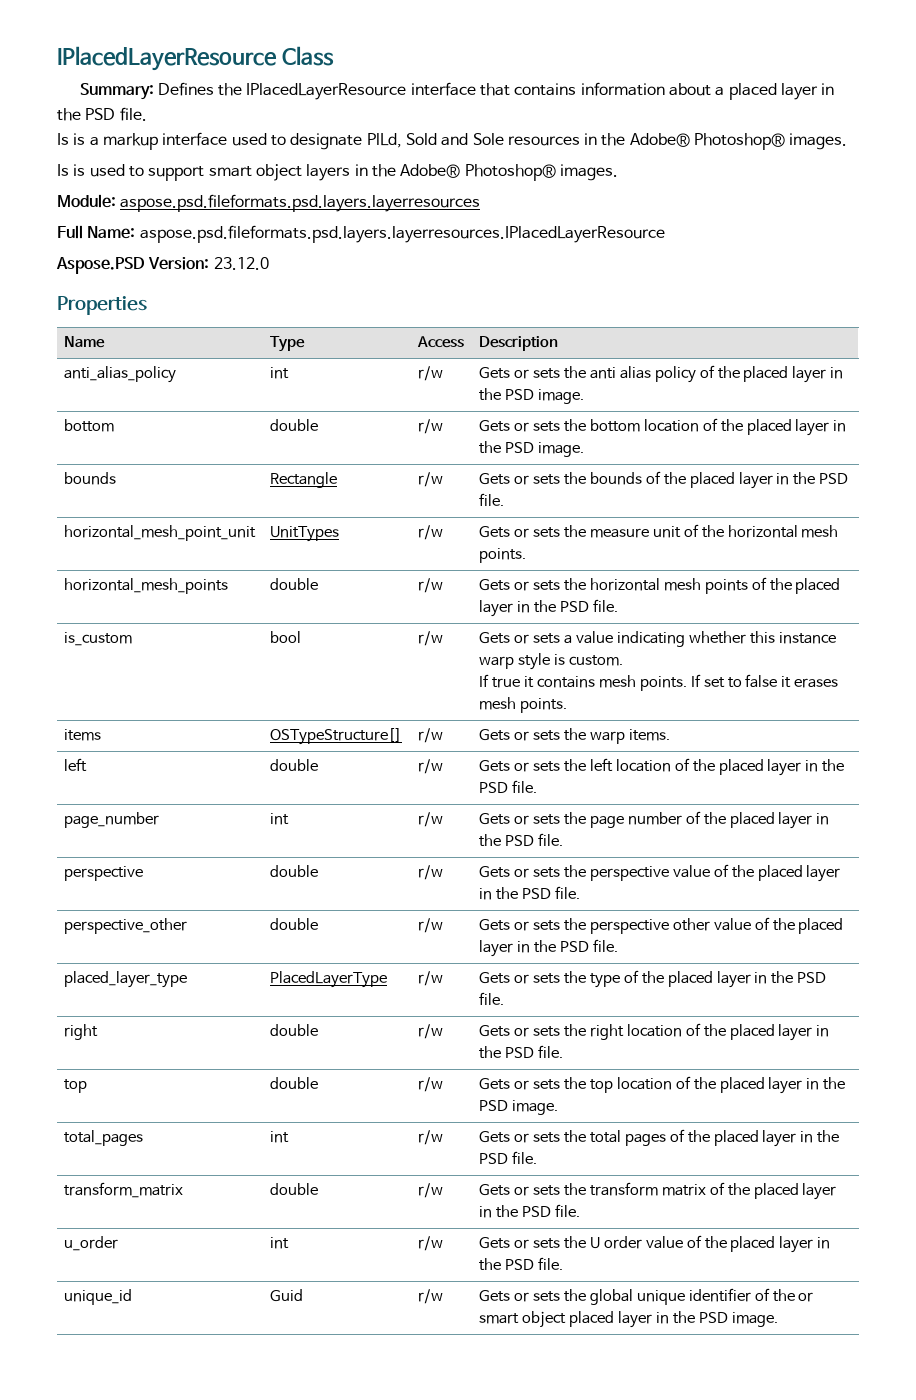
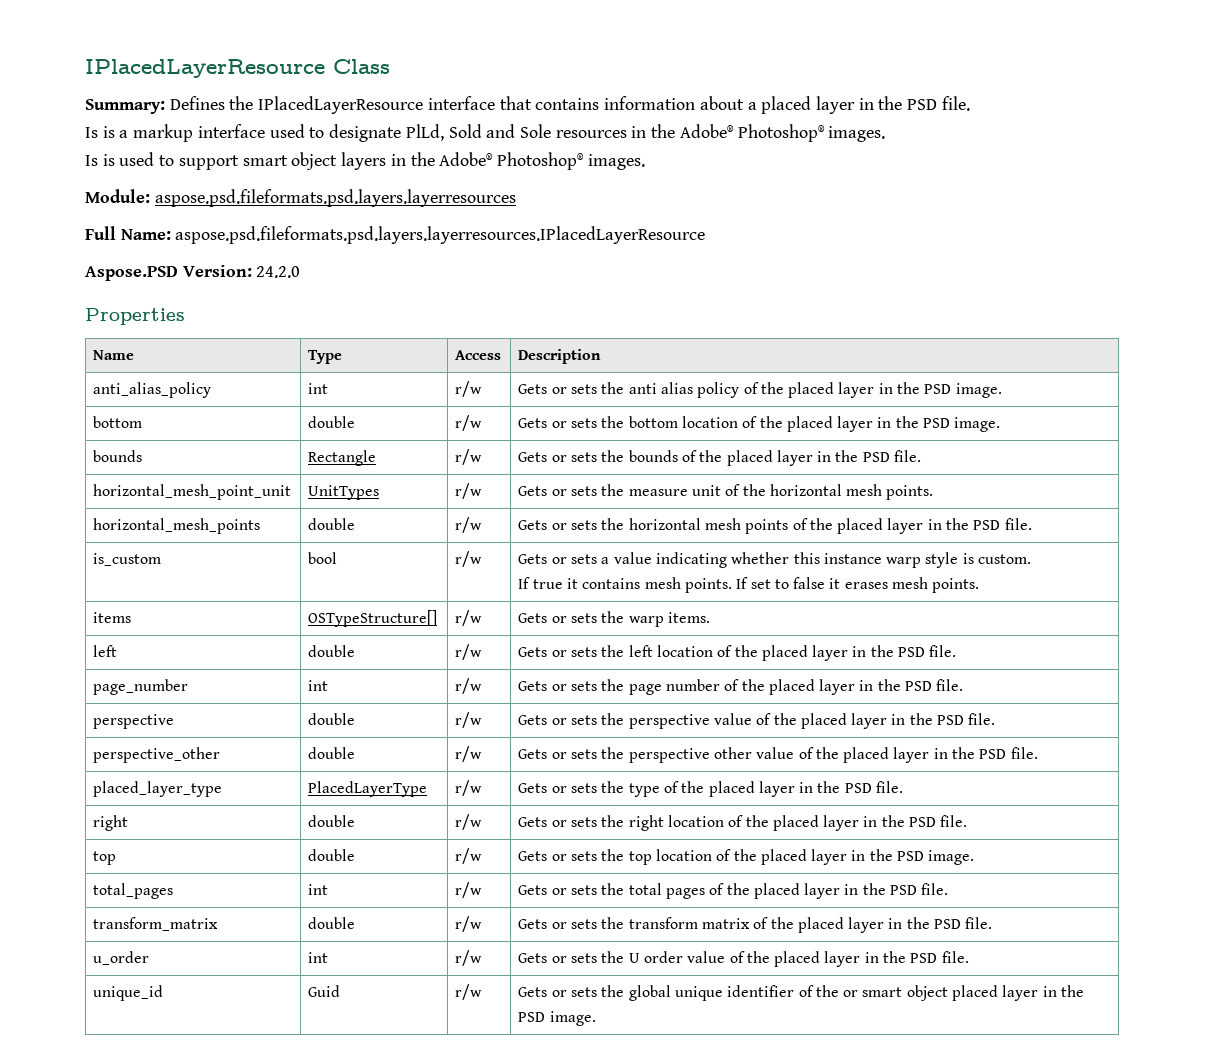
- Aspose.PSD Version: 23.12.0
+ Aspose.PSD Version: 24.2.0

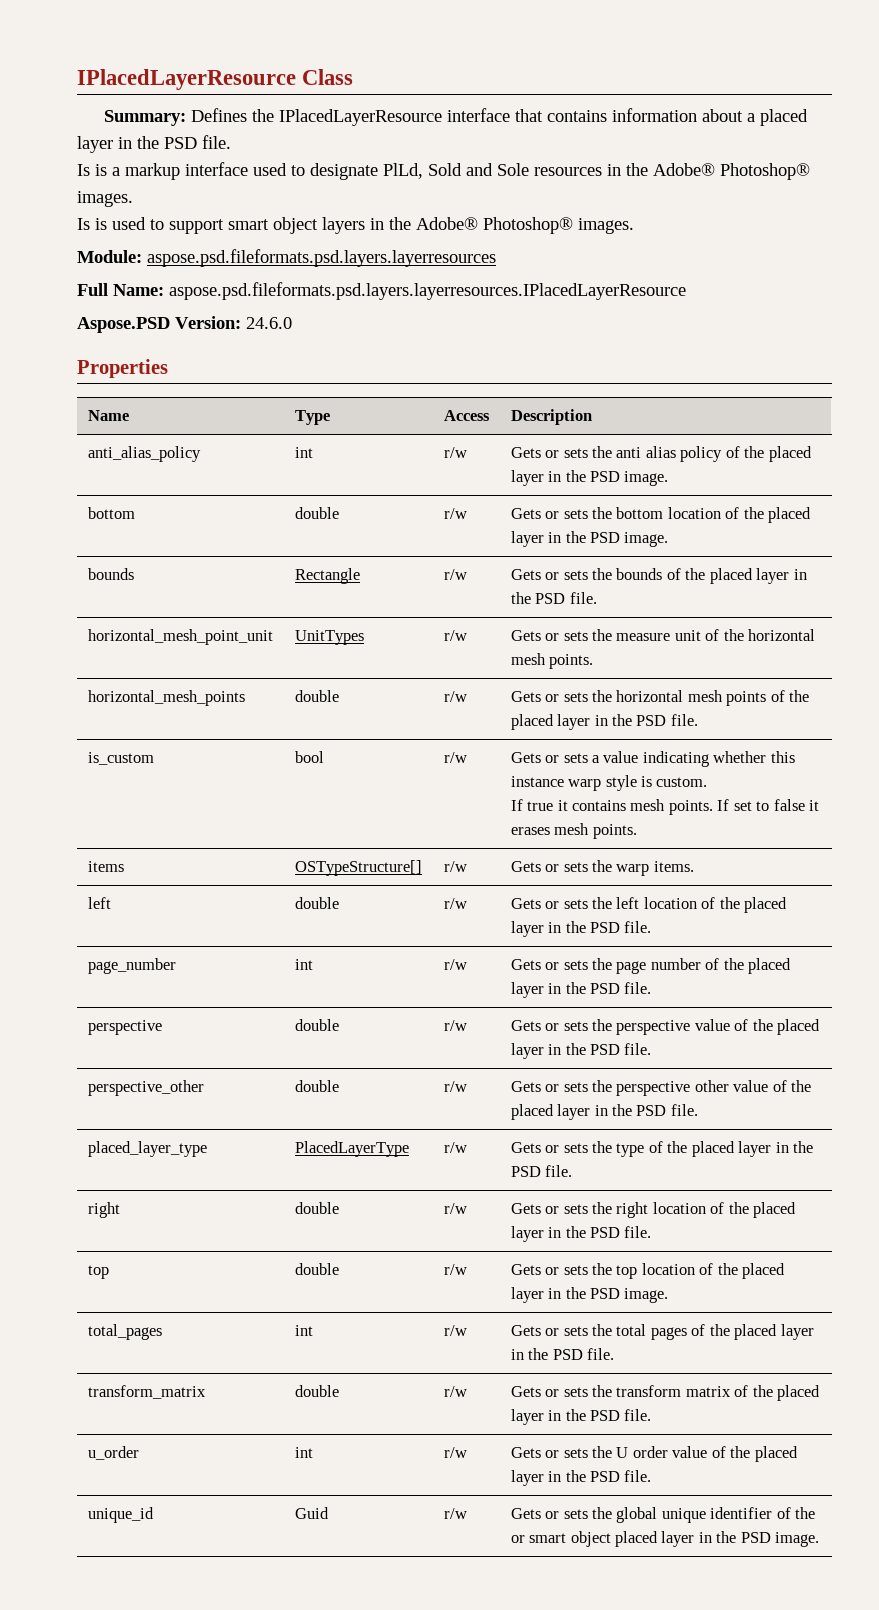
- Aspose.PSD Version: 24.2.0
+ Aspose.PSD Version: 24.6.0

